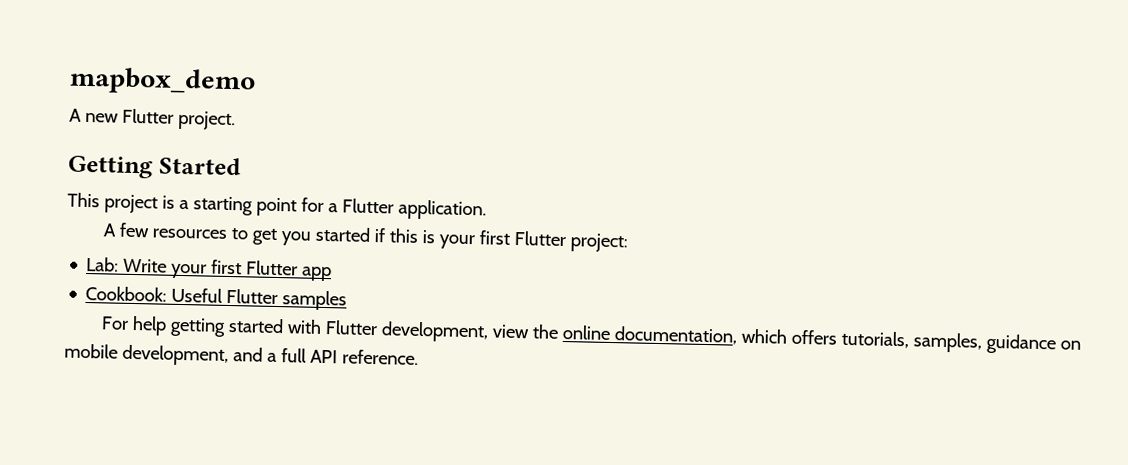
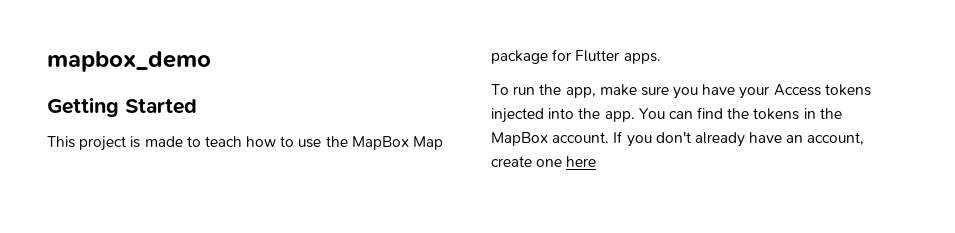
- A new Flutter project.
- This project is a starting point for a Flutter application.
- A few resources to get you started if this is your first Flutter project:
- Lab: Write your first Flutter app
- Cookbook: Useful Flutter samples
- For help getting started with Flutter development, view the online documentation, which offers tutorials, samples, guidance on mobile development, and a full API reference.
+ This project is made to teach how to use the MapBox Map package for Flutter apps.
+ To run the app, make sure you have your Access tokens injected into the app. You can find the tokens in the MapBox account. If you don't already have an account, create one here

